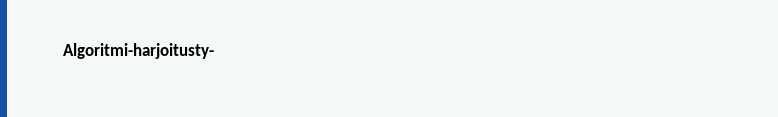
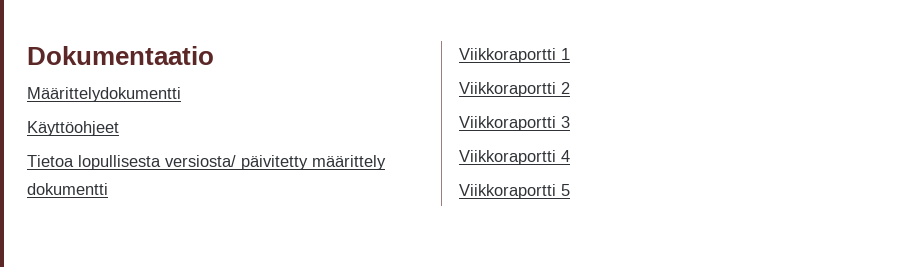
- Algoritmi-harjoitusty-
+ Dokumentaatio
+ Määrittelydokumentti
+ Käyttöohjeet
+ Tietoa lopullisesta versiosta/ päivitetty määrittely dokumentti
+ Viikkoraportti 1
+ Viikkoraportti 2
+ Viikkoraportti 3
+ Viikkoraportti 4
+ Viikkoraportti 5

